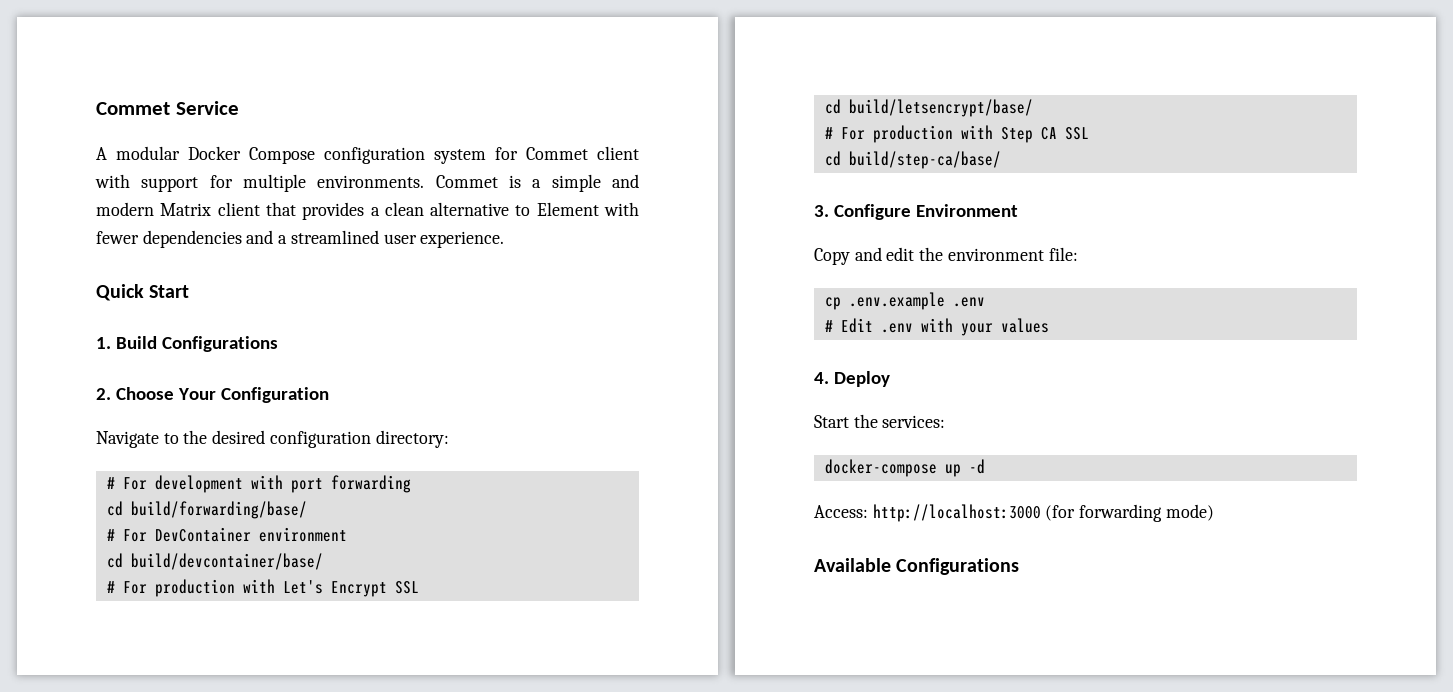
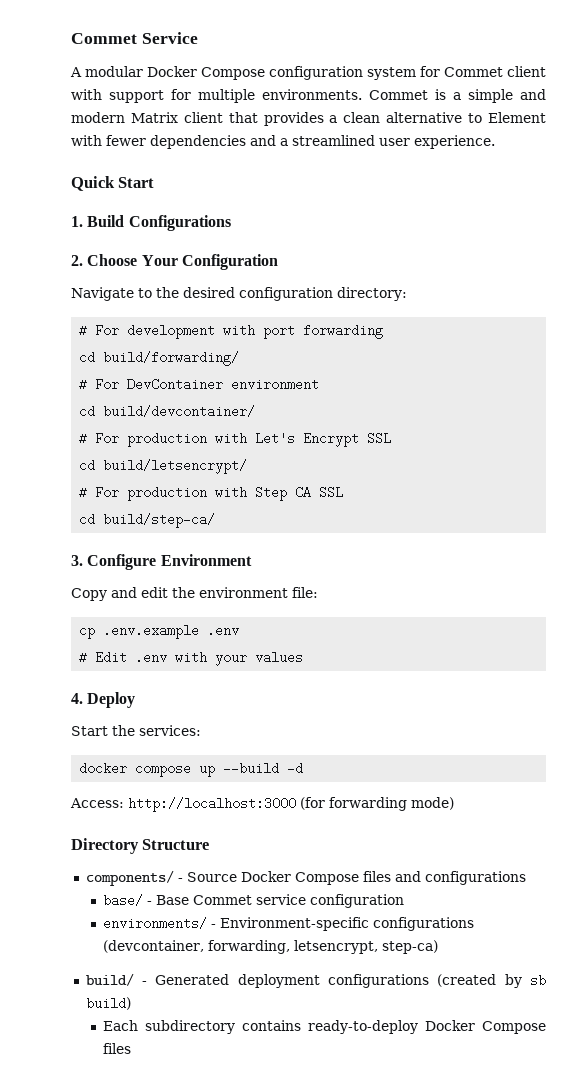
- cd build/forwarding/base/
+ cd build/forwarding/
- cd build/devcontainer/base/
+ cd build/devcontainer/
- cd build/letsencrypt/base/
+ cd build/letsencrypt/
- cd build/step-ca/base/
+ cd build/step-ca/
- docker-compose up -d
+ docker compose up --build -d
- Available Configurations
+ Directory Structure
+ components/ - Source Docker Compose files and configurations
+ base/ - Base Commet service configuration
+ environments/ - Environment-specific configurations (devcontainer, forwarding, letsencrypt, step-ca)
+ build/ - Generated deployment configurations (created by sb build)
+ Each subdirectory contains ready-to-deploy Docker Compose files

